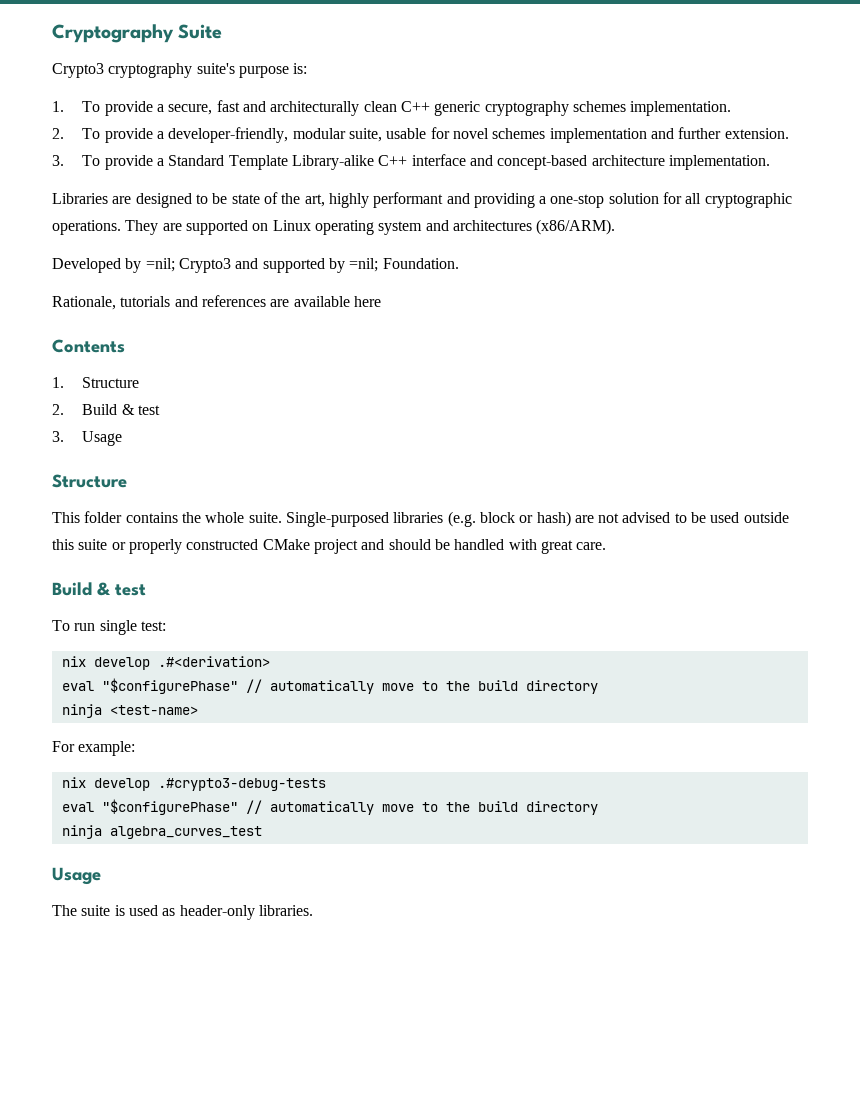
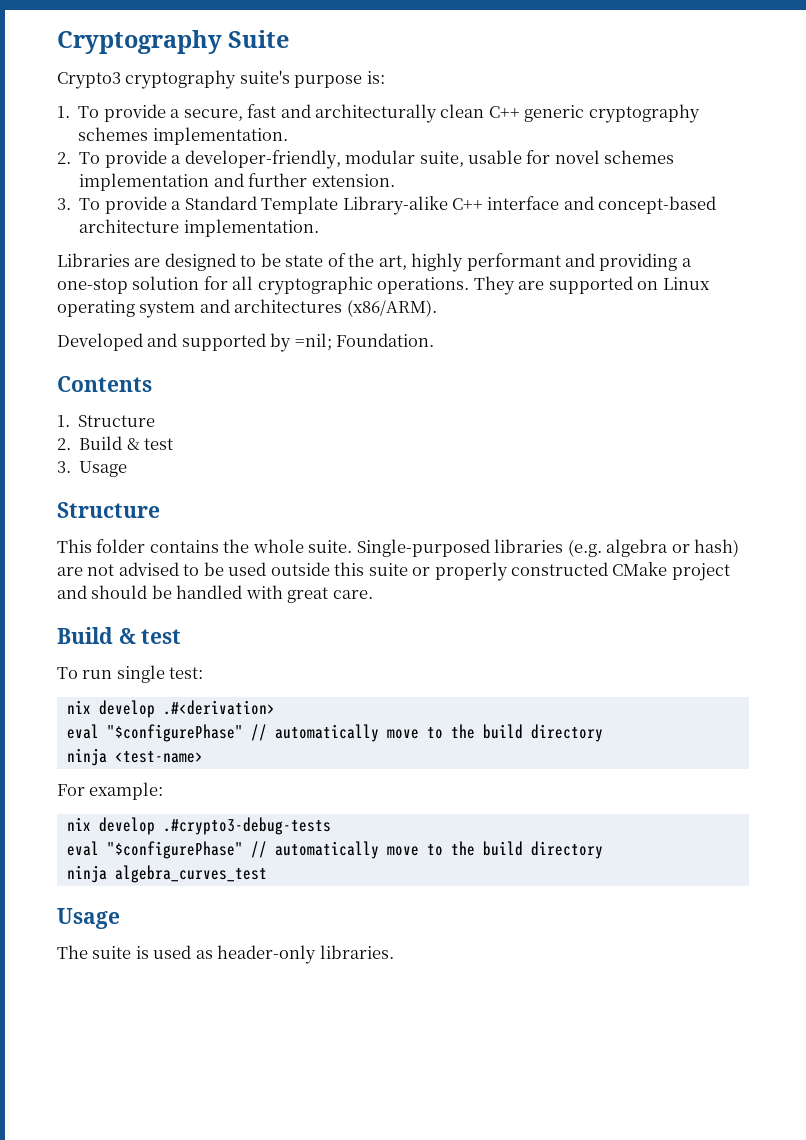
- Developed by =nil; Crypto3 and supported by =nil; Foundation.
+ Developed and supported by =nil; Foundation.
- Rationale, tutorials and references are available here
- Single-purposed libraries (e.g. block or hash) are not advised to be used outside this suite or properly constructed CMake project and should be handled with great care.
+ Single-purposed libraries (e.g. algebra or hash) are not advised to be used outside this suite or properly constructed CMake project and should be handled with great care.

